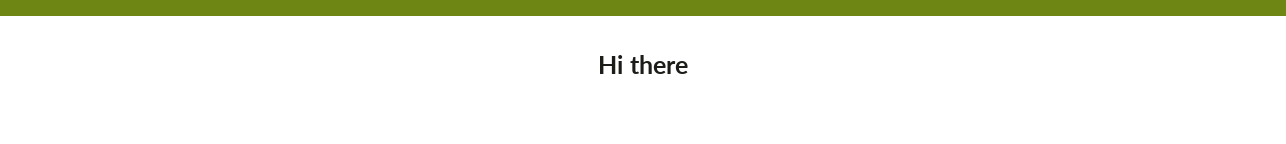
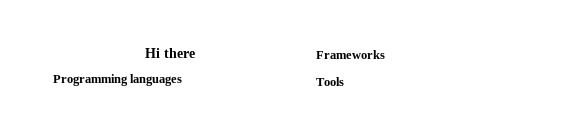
+ Programming languages
+ Frameworks
+ Tools

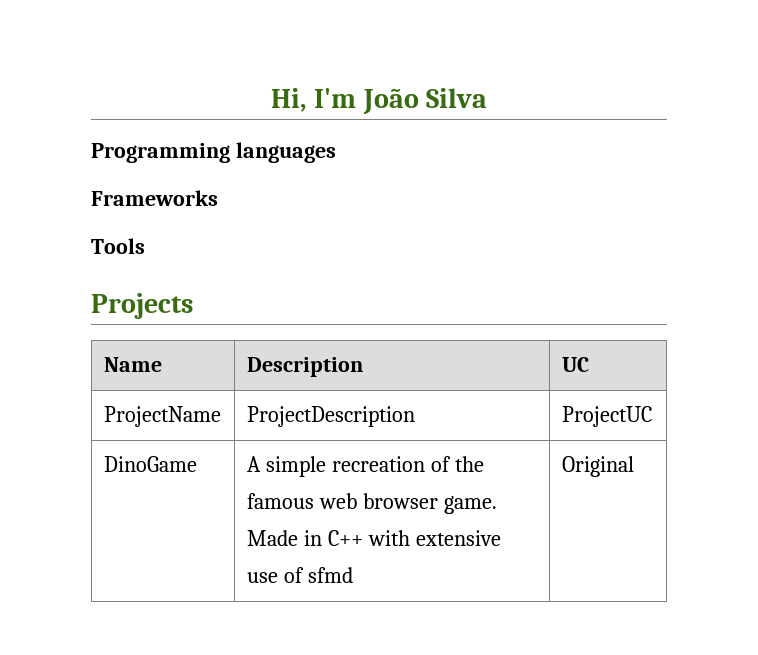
- Hi there
+ Hi, I'm João Silva
+ Projects
+ Name | Description | UC
+ ProjectName | ProjectDescription | ProjectUC
+ DinoGame | A simple recreation of the famous web browser game. Made in C++ with extensive use of sfmd | Original

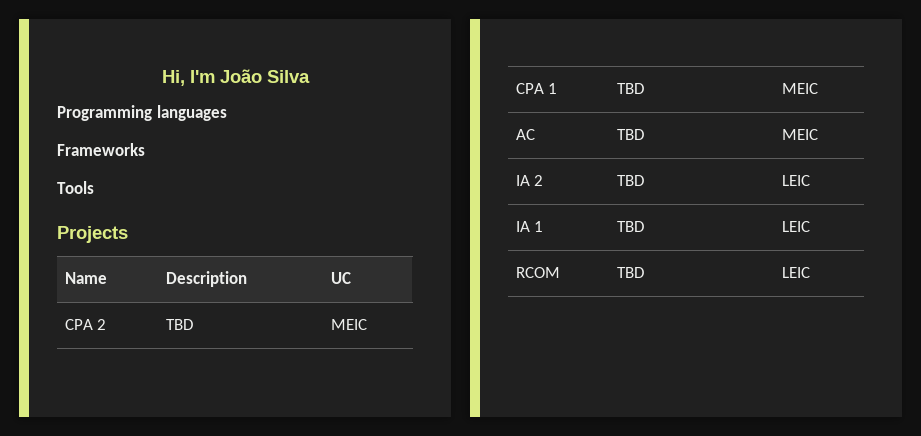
- ProjectName | ProjectDescription | ProjectUC
- DinoGame | A simple recreation of the famous web browser game. Made in C++ with extensive use of sfmd | Original
+ CPA 2 | TBD | MEIC
+ CPA 1 | TBD | MEIC
+ AC | TBD | MEIC
+ IA 2 | TBD | LEIC
+ IA 1 | TBD | LEIC
+ RCOM | TBD | LEIC

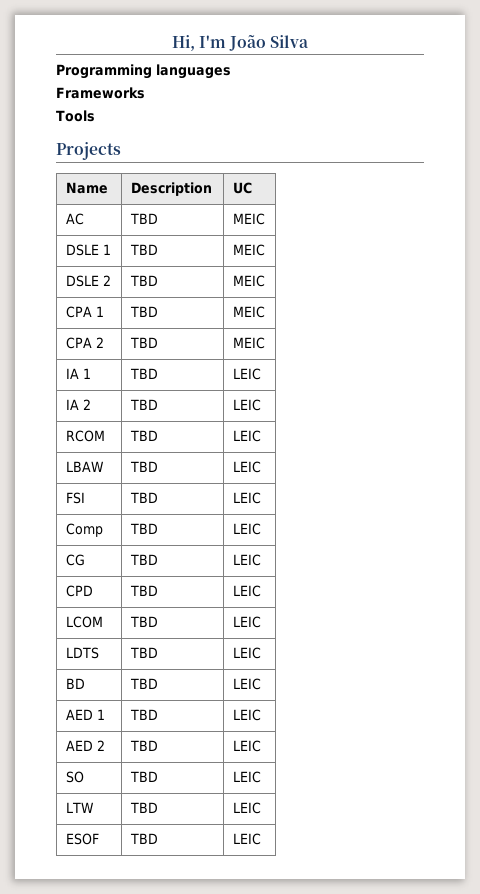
- CPA 2 | TBD | MEIC
+ AC | TBD | MEIC
+ DSLE 1 | TBD | MEIC
+ DSLE 2 | TBD | MEIC
- AC | TBD | MEIC
+ CPA 2 | TBD | MEIC
- IA 2 | TBD | LEIC
+ IA 1 | TBD | LEIC
- IA 1 | TBD | LEIC
+ IA 2 | TBD | LEIC
+ LBAW | TBD | LEIC
+ FSI | TBD | LEIC
+ Comp | TBD | LEIC
+ CG | TBD | LEIC
+ CPD | TBD | LEIC
+ LCOM | TBD | LEIC
+ LDTS | TBD | LEIC
+ BD | TBD | LEIC
+ AED 1 | TBD | LEIC
+ AED 2 | TBD | LEIC
+ SO | TBD | LEIC
+ LTW | TBD | LEIC
+ ESOF | TBD | LEIC

